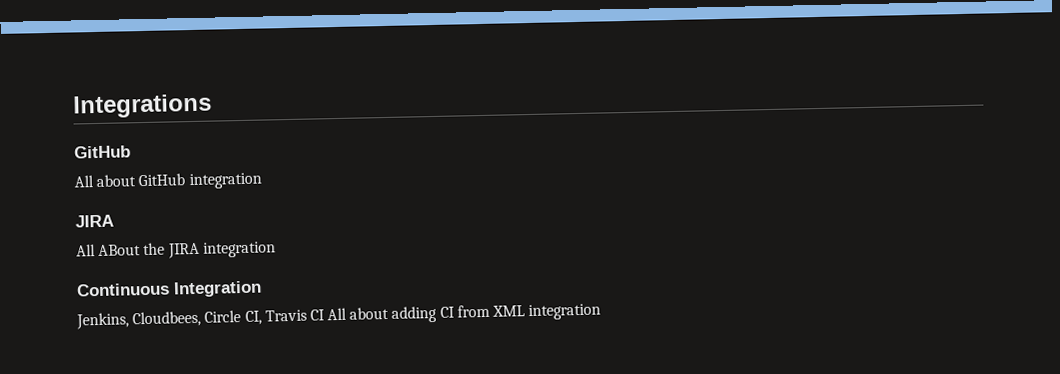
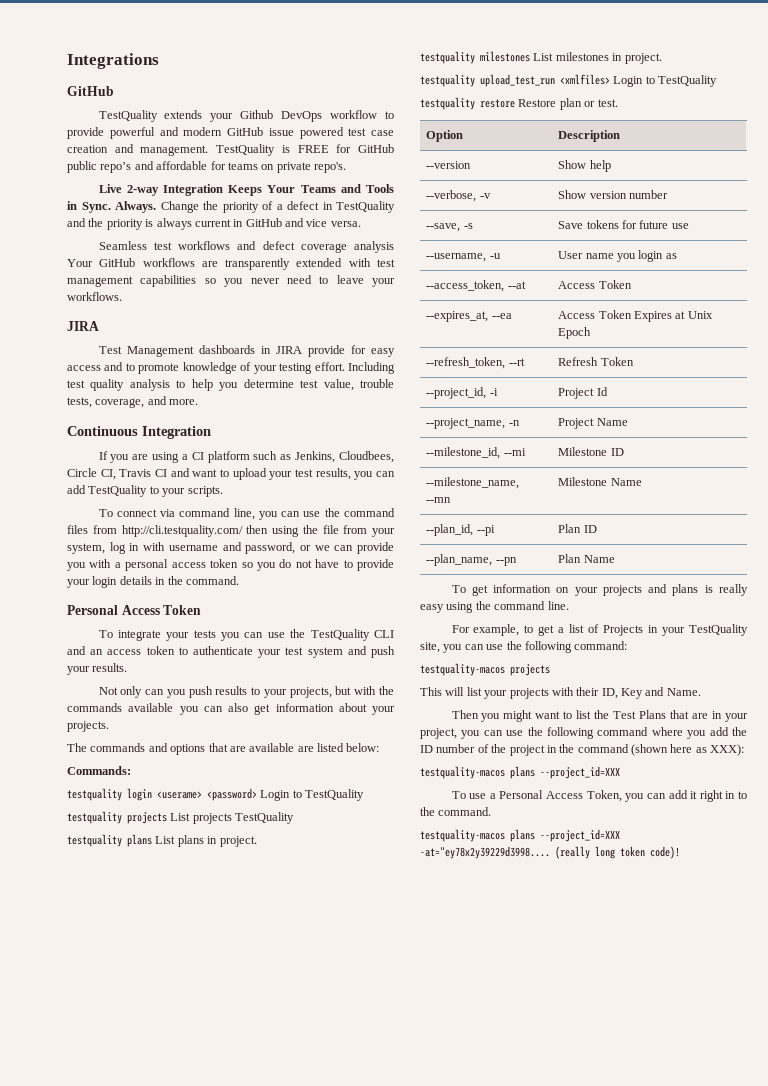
- All about GitHub integration
+ TestQuality extends your Github DevOps workflow to provide powerful and modern GitHub issue powered test case creation and management. TestQuality is FREE for GitHub public repo’s and affordable for teams on private repo's.
+ Live 2-way Integration Keeps Your Teams and Tools in Sync. Always. Change the priority of a defect in TestQuality and the priority is always current in GitHub and vice versa.
+ Seamless test workflows and defect coverage analysis Your GitHub workflows are transparently extended with test management capabilities so you never need to leave your workflows.
  JIRA
- All ABout the JIRA integration
+ Test Management dashboards in JIRA provide for easy access and to promote knowledge of your testing effort. Including test quality analysis to help you determine test value, trouble tests, coverage, and more.
  Continuous Integration
- Jenkins, Cloudbees, Circle CI, Travis CI All about adding CI from XML integration
+ If you are using a CI platform such as Jenkins, Cloudbees, Circle CI, Travis CI and want to upload your test results, you can add TestQuality to your scripts.
+ To connect via command line, you can use the command files from http://cli.testquality.com/ then using the file from your system, log in with username and password, or we can provide you with a personal access token so you do not have to provide your login details in the command.
+ Personal Access Token
+ To integrate your tests you can use the TestQuality CLI and an access token to authenticate your test system and push your results.
+ Not only can you push results to your projects, but with the commands available you can also get information about your projects.
+ The commands and options that are available are listed below:
+ Commands:
+ testquality login <userame> <password> Login to TestQuality
+ testquality projects List projects TestQuality
+ testquality plans List plans in project.
+ testquality milestones List milestones in project.
+ testquality upload_test_run <xmlfiles> Login to TestQuality
+ testquality restore Restore plan or test.
+ Option | Description
+ --version | Show help
+ --verbose, -v | Show version number
+ --save, -s | Save tokens for future use
+ --username, -u | User name you login as
+ --access_token, --at | Access Token
+ --expires_at, --ea | Access Token Expires at Unix Epoch
+ --refresh_token, --rt | Refresh Token
+ --project_id, -i | Project Id
+ --project_name, -n | Project Name
+ --milestone_id, --mi | Milestone ID
+ --milestone_name, --mn | Milestone Name
+ --plan_id, --pi | Plan ID
+ --plan_name, --pn | Plan Name
+ To get information on your projects and plans is really easy using the command line.
+ For example, to get a list of Projects in your TestQuality site, you can use the following command:
+ testquality-macos projects
+ This will list your projects with their ID, Key and Name.
+ Then you might want to list the Test Plans that are in your project, you can use the following command where you add the ID number of the project in the command (shown here as XXX):
+ testquality-macos plans --project_id=XXX
+ To use a Personal Access Token, you can add it right in to the command.
+ testquality-macos plans --project_id=XXX -at="ey78x2y39229d3998.... (really long token code)!

